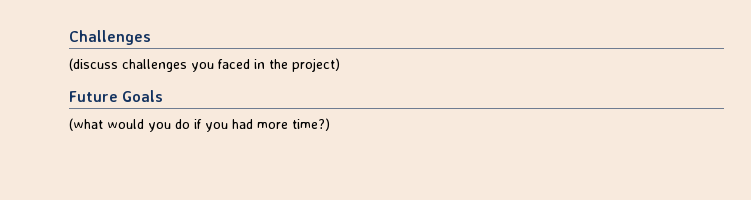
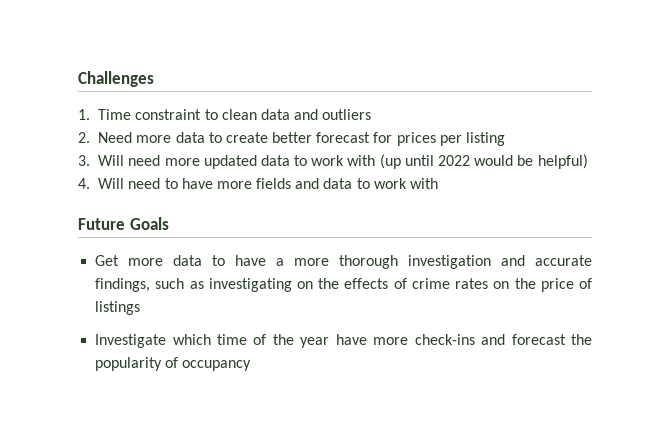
- (discuss challenges you faced in the project)
+ 1. Time constraint to clean data and outliers
+ 2. Need more data to create better forecast for prices per listing
+ 3. Will need more updated data to work with (up until 2022 would be helpful)
+ 4. Will need to have more fields and data to work with
  Future Goals
- (what would you do if you had more time?)
+ Get more data to have a more thorough investigation and accurate findings, such as investigating on the effects of crime rates on the price of listings
+ Investigate which time of the year have more check-ins and forecast the popularity of occupancy

